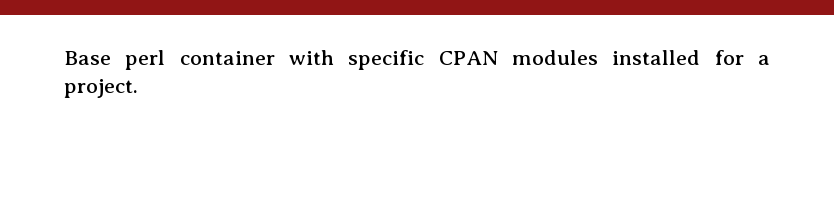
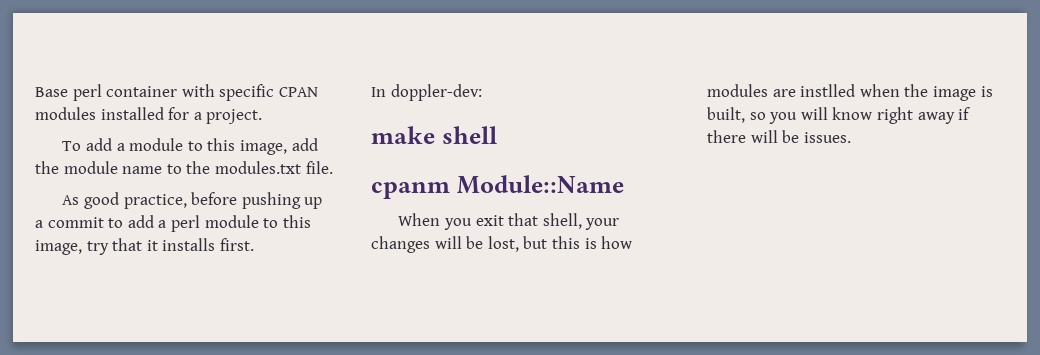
+ To add a module to this image, add the module name to the modules.txt file.
+ As good practice, before pushing up a commit to add a perl module to this image, try that it installs first.
+ In doppler-dev:
+ make shell
+ cpanm Module::Name
+ When you exit that shell, your changes will be lost, but this is how modules are instlled when the image is built, so you will know right away if there will be issues.

